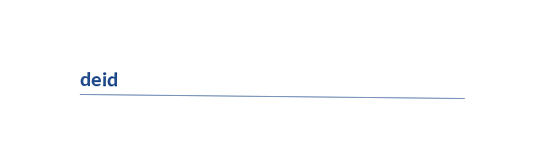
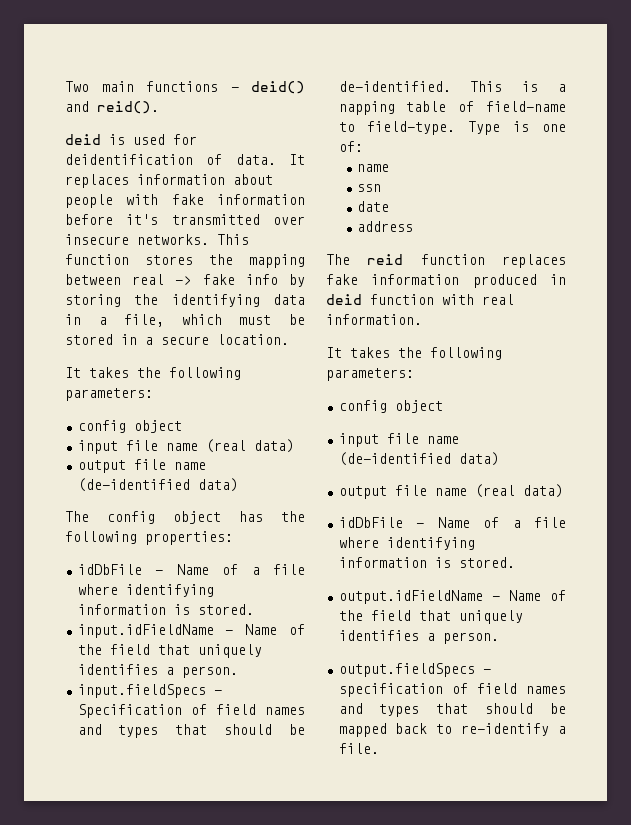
- deid
+ Two main functions - deid() and reid().
+ deid is used for deidentification of data. It replaces information about people with fake information before it's transmitted over insecure networks. This function stores the mapping between real -> fake info by storing the identifying data in a file, which must be stored in a secure location.
+ It takes the following parameters:
+ config object
+ input file name (real data)
+ output file name (de-identified data)
+ The config object has the following properties:
+ idDbFile - Name of a file where identifying information is stored.
+ input.idFieldName - Name of the field that uniquely identifies a person.
+ input.fieldSpecs - Specification of field names and types that should be de-identified. This is a napping table of field-name to field-type. Type is one of:
+ name
+ ssn
+ date
+ address
+ The reid function replaces fake information produced in deid function with real information.
+ It takes the following parameters:
+ config object
+ input file name (de-identified data)
+ output file name (real data)
+ idDbFile - Name of a file where identifying information is stored.
+ output.idFieldName - Name of the field that uniquely identifies a person.
+ output.fieldSpecs - specification of field names and types that should be mapped back to re-identify a file.

